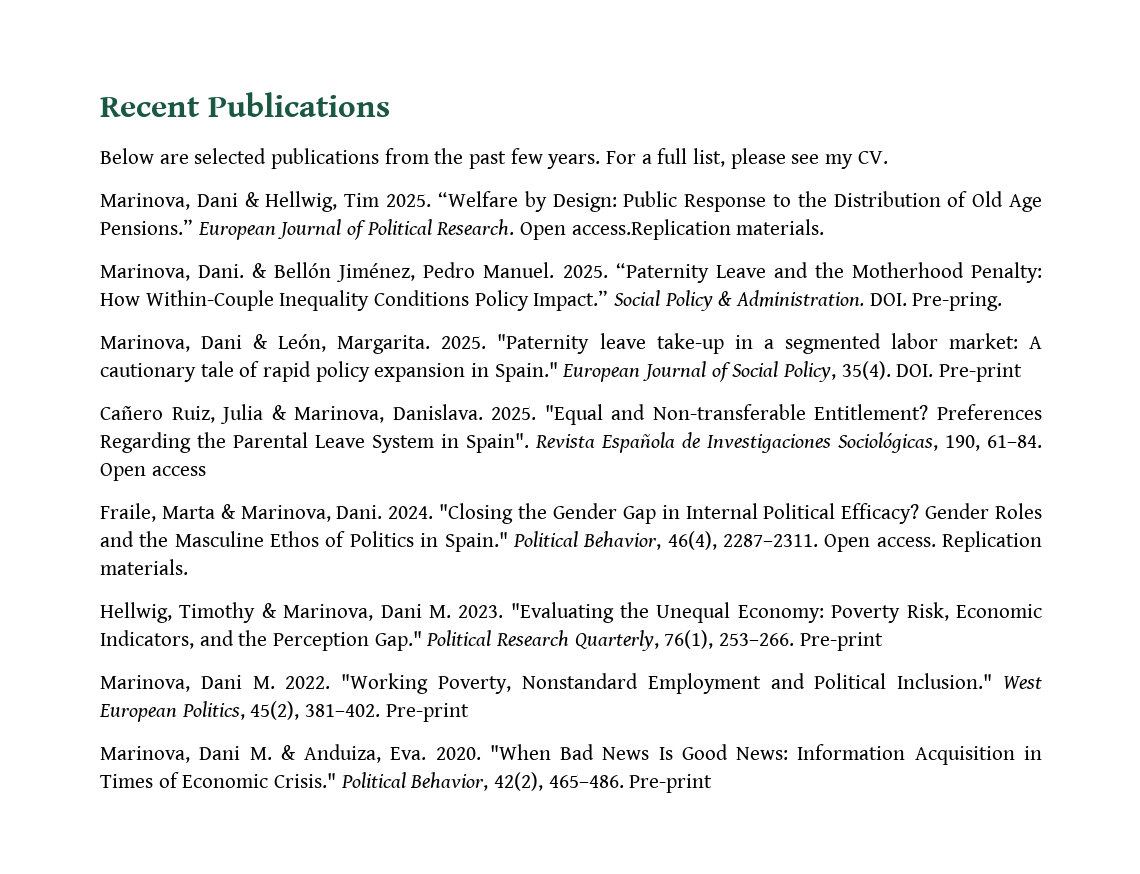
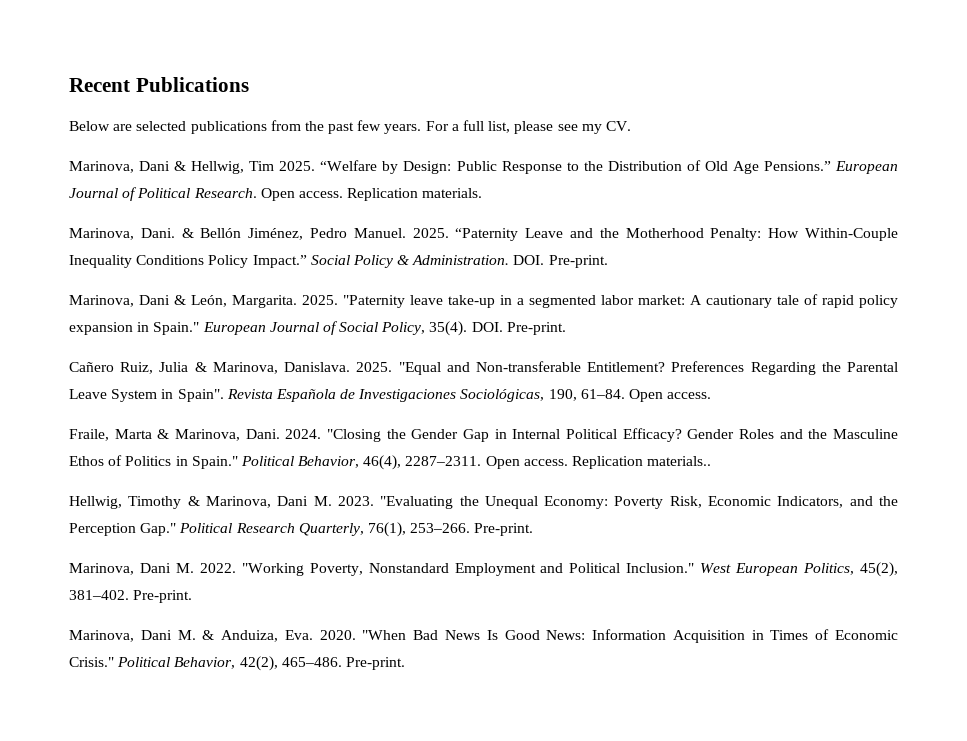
- Open access.Replication materials.
+ Open access. Replication materials.
- Social Policy & Administration. DOI. Pre-pring.
+ Social Policy & Administration. DOI. Pre-print.
- European Journal of Social Policy, 35(4). DOI. Pre-print
+ European Journal of Social Policy, 35(4). DOI. Pre-print.
- Revista Española de Investigaciones Sociológicas, 190, 61–84. Open access
+ Revista Española de Investigaciones Sociológicas, 190, 61–84. Open access.
- Replication materials.
+ Replication materials..
- "Evaluating the Unequal Economy: Poverty Risk, Economic Indicators, and the Perception Gap." Political Research Quarterly, 76(1), 253–266. Pre-print
+ "Evaluating the Unequal Economy: Poverty Risk, Economic Indicators, and the Perception Gap." Political Research Quarterly, 76(1), 253–266. Pre-print.
- West European Politics, 45(2), 381–402. Pre-print
+ West European Politics, 45(2), 381–402. Pre-print.
- Political Behavior, 42(2), 465–486. Pre-print
+ Political Behavior, 42(2), 465–486. Pre-print.

